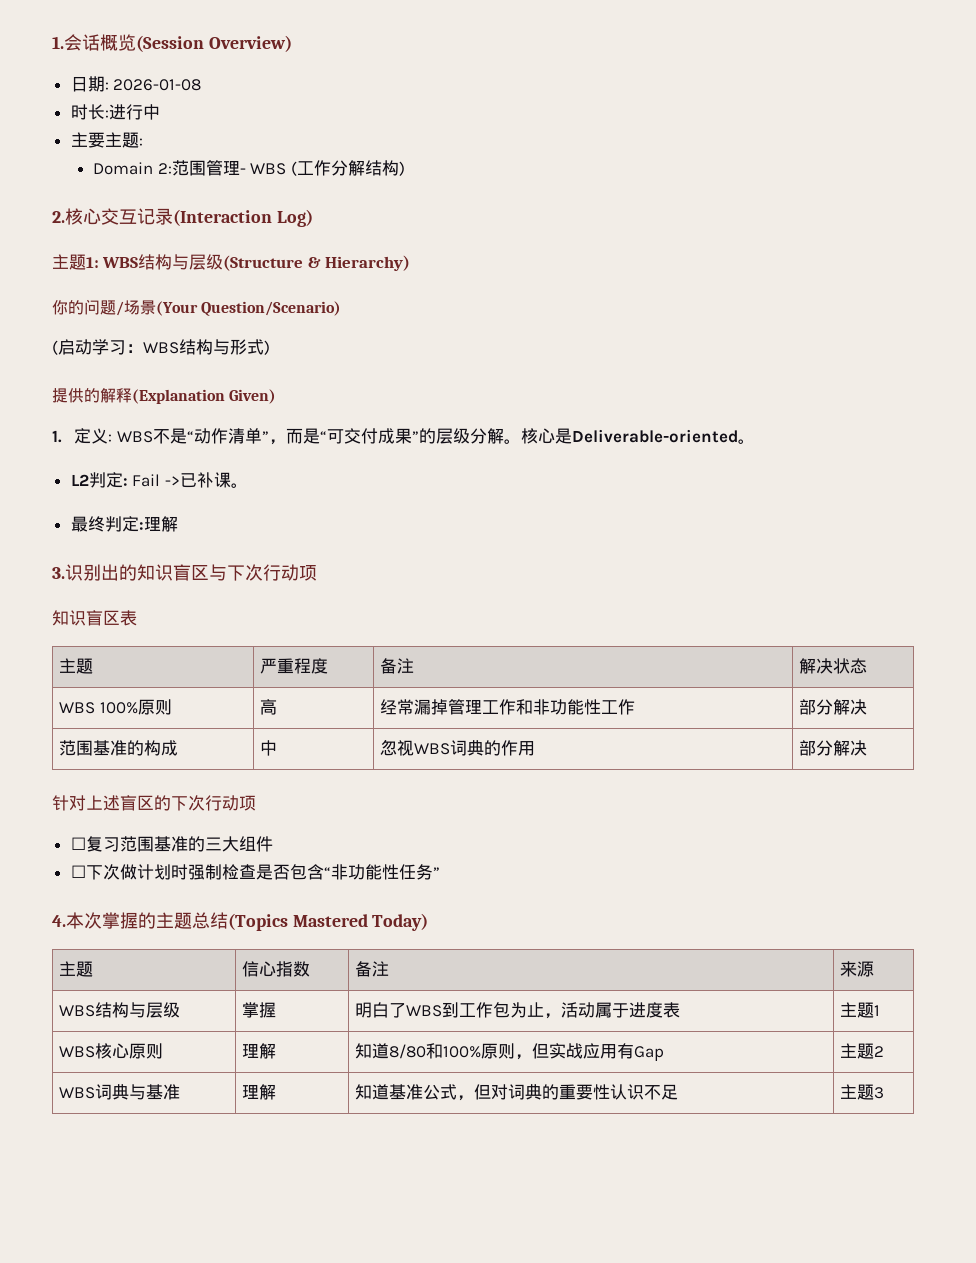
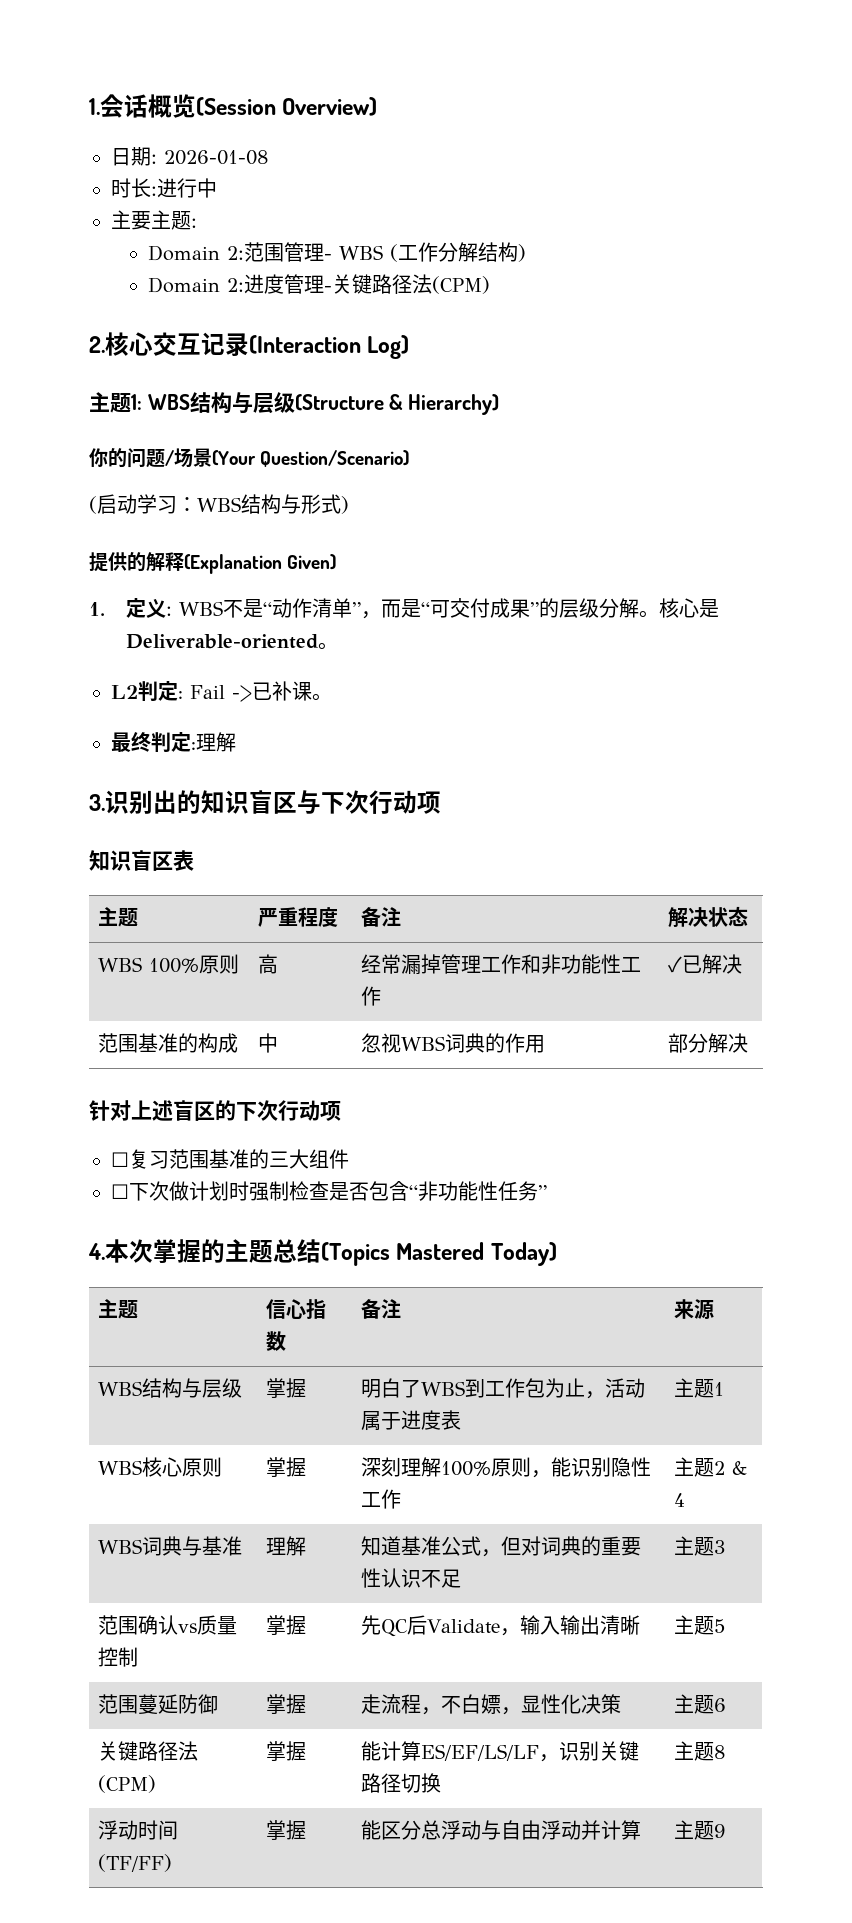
+ Domain 2:进度管理-关键路径法(CPM)
- WBS 100%原则 | 高 | 经常漏掉管理工作和非功能性工作 | 部分解决
+ WBS 100%原则 | 高 | 经常漏掉管理工作和非功能性工作 | ✓已解决
- WBS核心原则 | 理解 | 知道8/80和100%原则，但实战应用有Gap | 主题2
+ WBS核心原则 | 掌握 | 深刻理解100%原则，能识别隐性工作 | 主题2 & 4
+ 范围确认vs质量控制 | 掌握 | 先QC后Validate，输入输出清晰 | 主题5
+ 范围蔓延防御 | 掌握 | 走流程，不白嫖，显性化决策 | 主题6
+ 关键路径法(CPM) | 掌握 | 能计算ES/EF/LS/LF，识别关键路径切换 | 主题8
+ 浮动时间(TF/FF) | 掌握 | 能区分总浮动与自由浮动并计算 | 主题9

